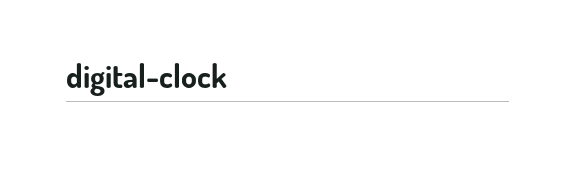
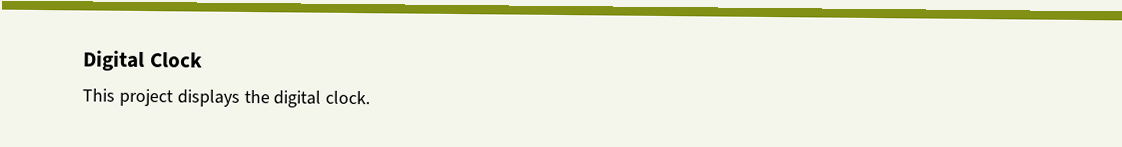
- digital-clock
+ Digital Clock
+ This project displays the digital clock.

